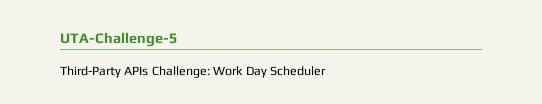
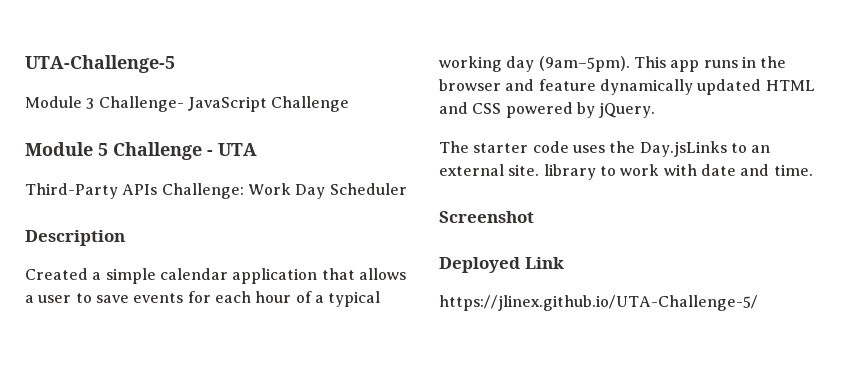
+ Module 3 Challenge- JavaScript Challenge
+ Module 5 Challenge - UTA
+ Description
+ Created a simple calendar application that allows a user to save events for each hour of a typical working day (9am–5pm). This app runs in the browser and feature dynamically updated HTML and CSS powered by jQuery.
+ The starter code uses the Day.jsLinks to an external site. library to work with date and time.
+ Screenshot
+ Deployed Link
+ https://jlinex.github.io/UTA-Challenge-5/

